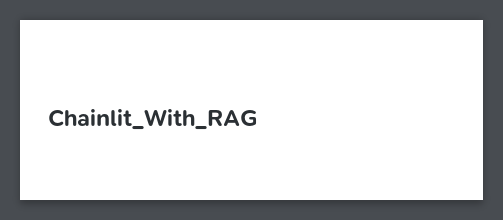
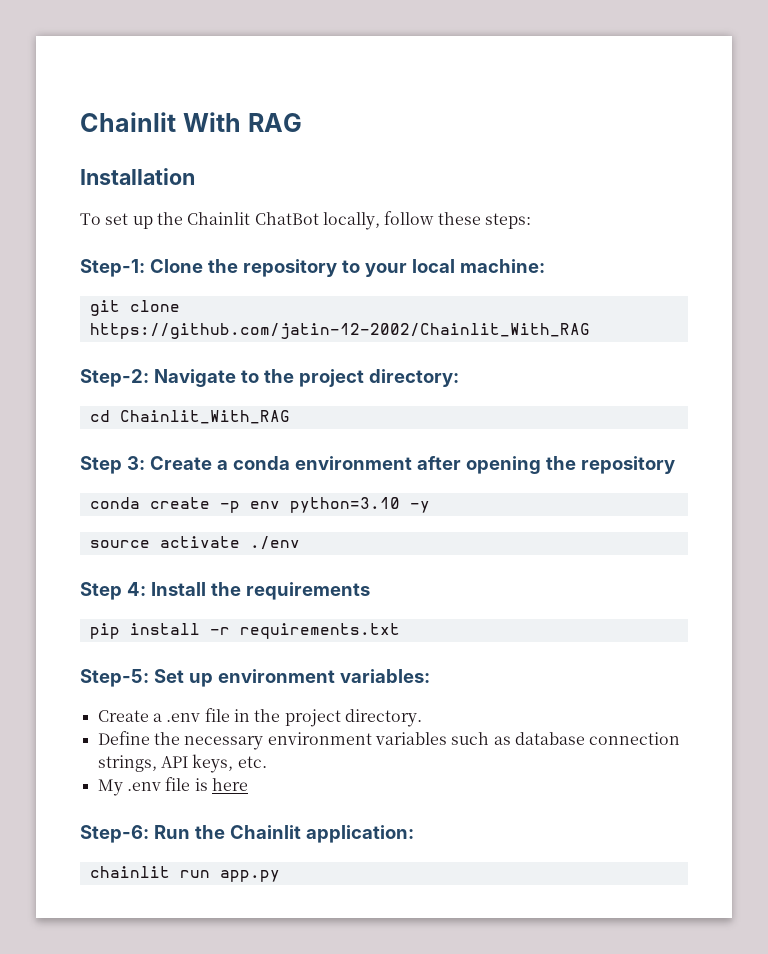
- Chainlit_With_RAG
+ Chainlit With RAG
+ Installation
+ To set up the Chainlit ChatBot locally, follow these steps:
+ Step-1: Clone the repository to your local machine:
+ git clone https://github.com/jatin-12-2002/Chainlit_With_RAG
+ Step-2: Navigate to the project directory:
+ cd Chainlit_With_RAG
+ Step 3: Create a conda environment after opening the repository
+ conda create -p env python=3.10 -y
+ source activate ./env
+ Step 4: Install the requirements
+ pip install -r requirements.txt
+ Step-5: Set up environment variables:
+ Create a .env file in the project directory.
+ Define the necessary environment variables such as database connection strings, API keys, etc.
+ My .env file is here
+ Step-6: Run the Chainlit application:
+ chainlit run app.py

